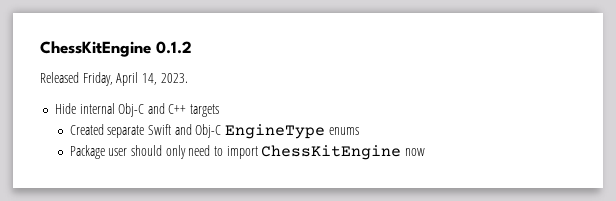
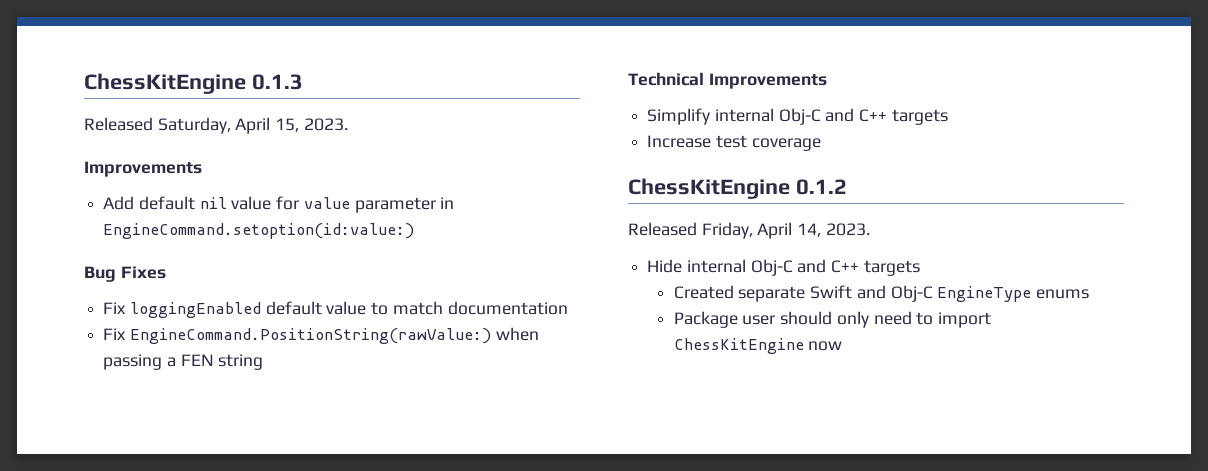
+ ChessKitEngine 0.1.3
+ Released Saturday, April 15, 2023.
+ Improvements
+ Add default nil value for value parameter in EngineCommand.setoption(id:value:)
+ Bug Fixes
+ Fix loggingEnabled default value to match documentation
+ Fix EngineCommand.PositionString(rawValue:) when passing a FEN string
+ Technical Improvements
+ Simplify internal Obj-C and C++ targets
+ Increase test coverage

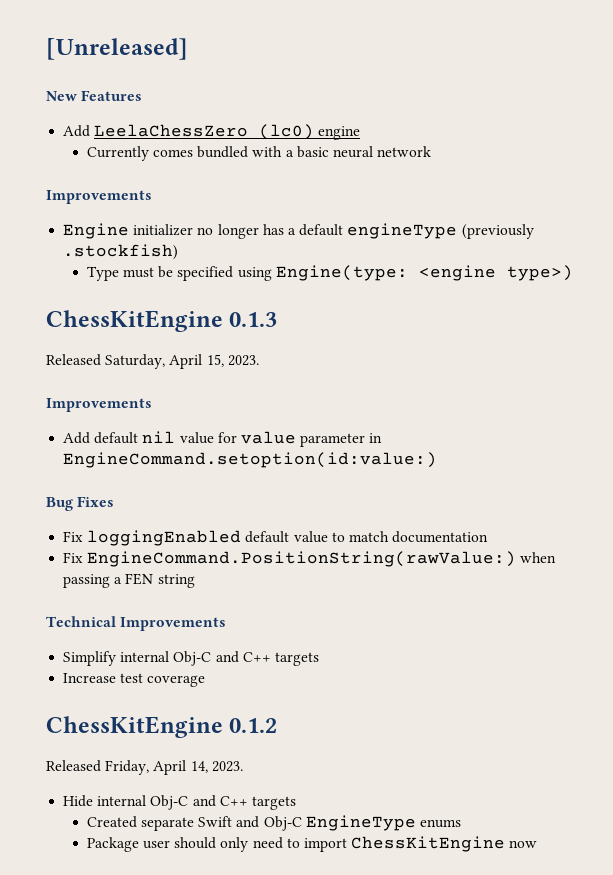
+ [Unreleased]
+ New Features
+ Add LeelaChessZero (lc0) engine
+ Currently comes bundled with a basic neural network
+ Improvements
+ Engine initializer no longer has a default engineType (previously .stockfish)
+ Type must be specified using Engine(type: <engine type>)

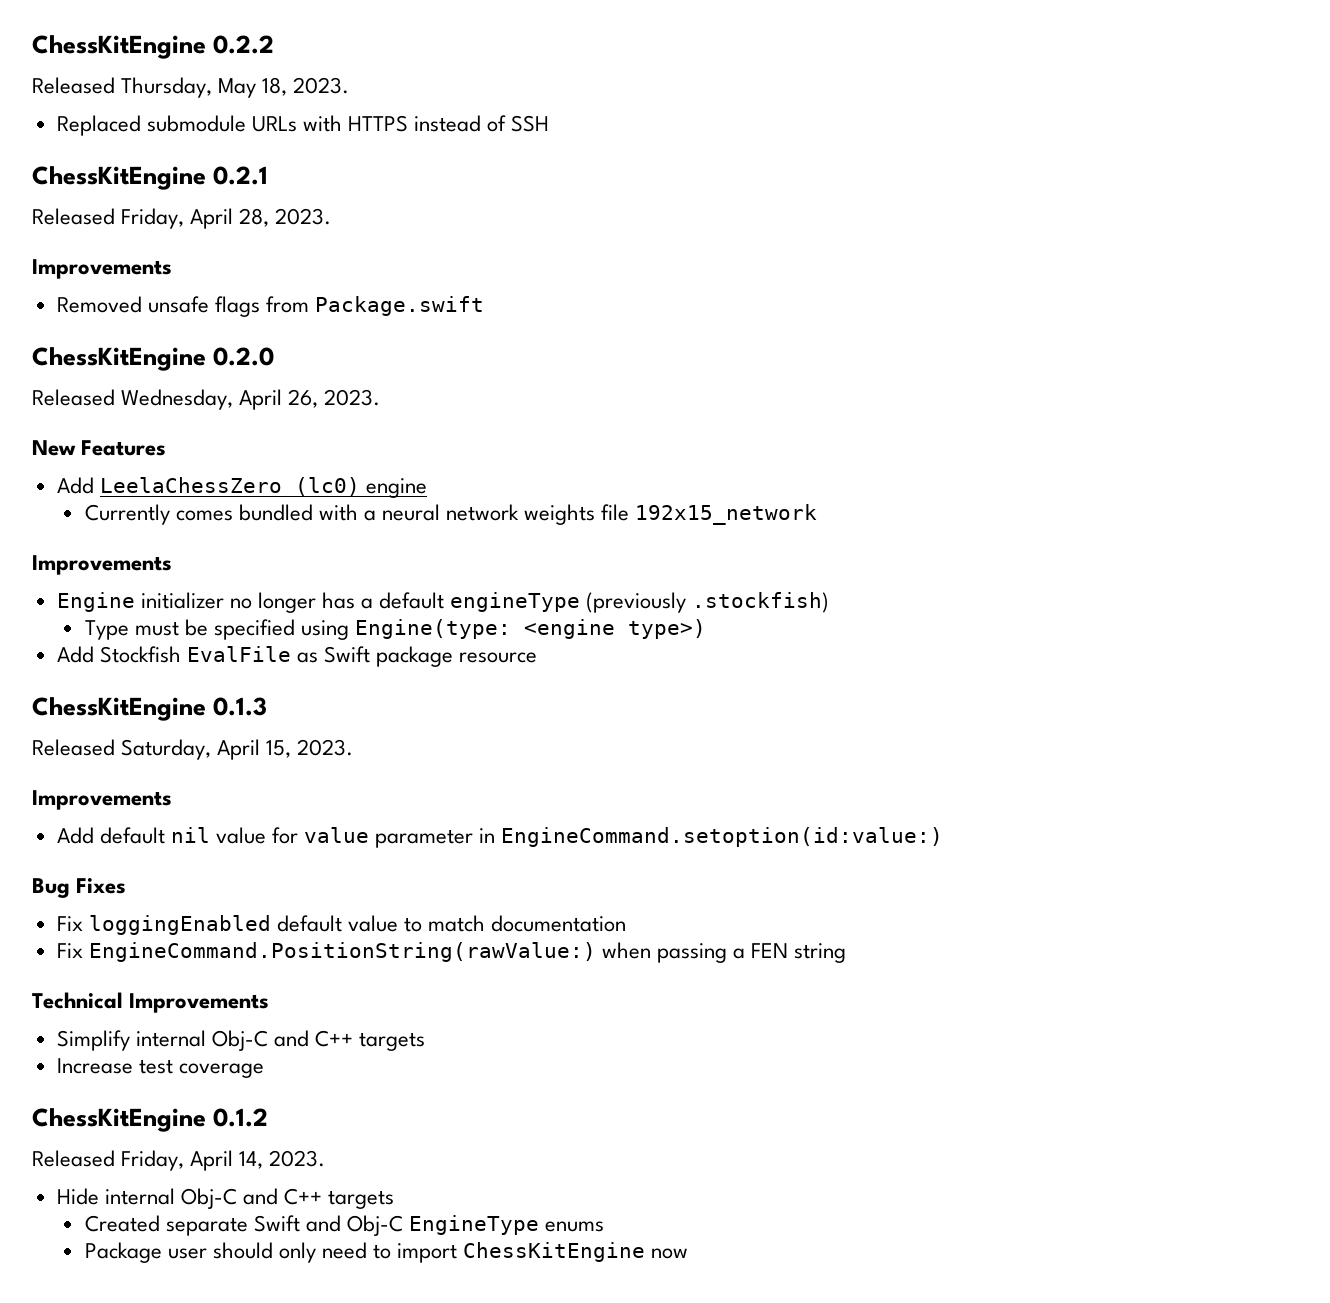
- [Unreleased]
+ ChessKitEngine 0.2.2
+ Released Thursday, May 18, 2023.
+ Replaced submodule URLs with HTTPS instead of SSH
+ ChessKitEngine 0.2.1
+ Released Friday, April 28, 2023.
+ Improvements
+ Removed unsafe flags from Package.swift
+ ChessKitEngine 0.2.0
+ Released Wednesday, April 26, 2023.
- Currently comes bundled with a basic neural network
+ Currently comes bundled with a neural network weights file 192x15_network
+ Add Stockfish EvalFile as Swift package resource

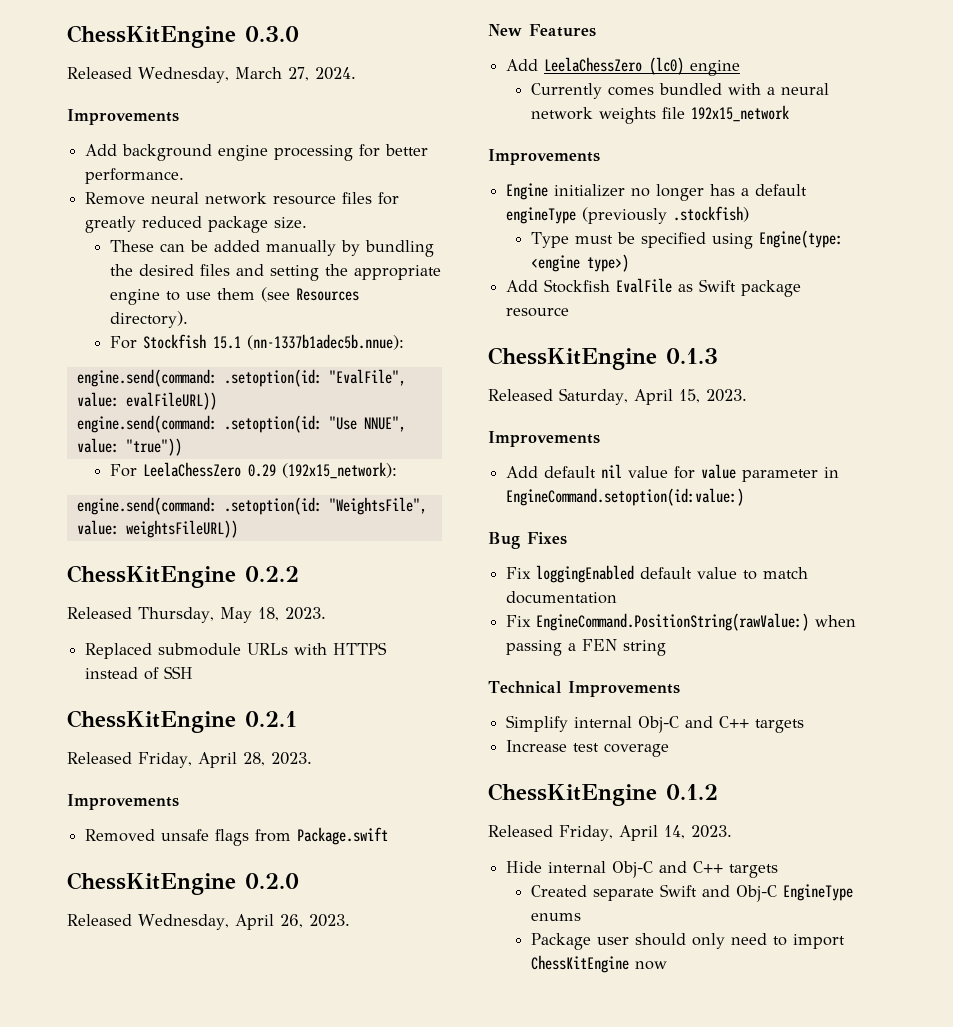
+ ChessKitEngine 0.3.0
+ Released Wednesday, March 27, 2024.
+ Improvements
+ Add background engine processing for better performance.
+ Remove neural network resource files for greatly reduced package size.
+ These can be added manually by bundling the desired files and setting the appropriate engine to use them (see Resources directory).
+ For Stockfish 15.1 (nn-1337b1adec5b.nnue):
+ engine.send(command: .setoption(id: "EvalFile", value: evalFileURL))
+ engine.send(command: .setoption(id: "Use NNUE", value: "true"))
+ For LeelaChessZero 0.29 (192x15_network):
+ engine.send(command: .setoption(id: "WeightsFile", value: weightsFileURL))

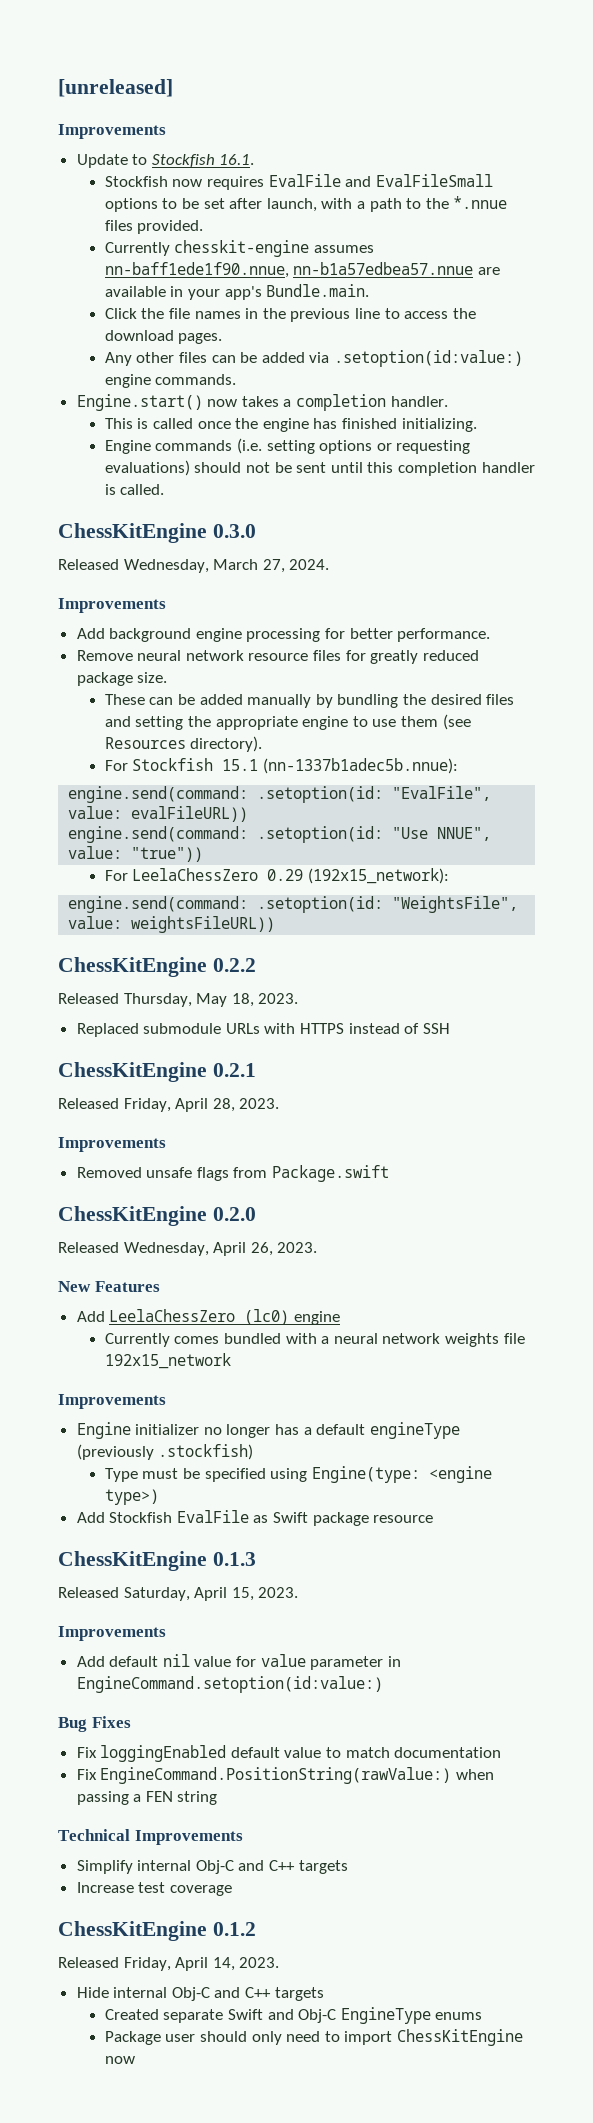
+ [unreleased]
+ Improvements
+ Update to Stockfish 16.1.
+ Stockfish now requires EvalFile and EvalFileSmall options to be set after launch, with a path to the *.nnue files provided.
+ Currently chesskit-engine assumes nn-baff1ede1f90.nnue, nn-b1a57edbea57.nnue are available in your app's Bundle.main.
+ Click the file names in the previous line to access the download pages.
+ Any other files can be added via .setoption(id:value:) engine commands.
+ Engine.start() now takes a completion handler.
+ This is called once the engine has finished initializing.
+ Engine commands (i.e. setting options or requesting evaluations) should not be sent until this completion handler is called.

